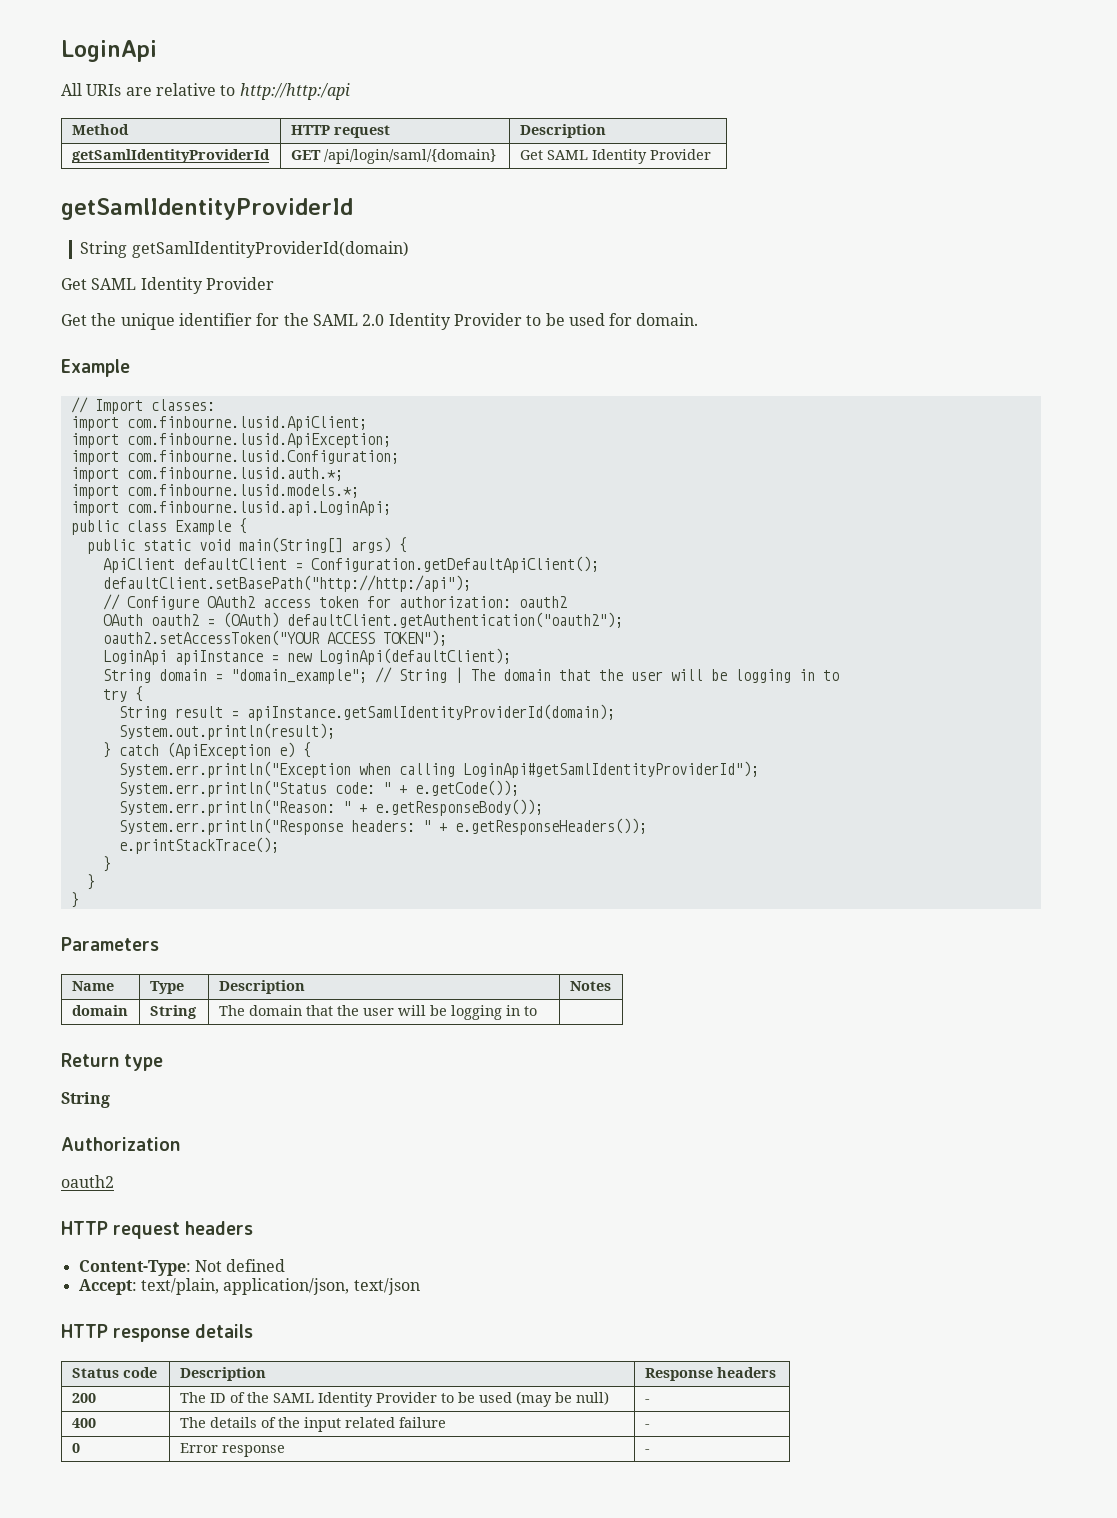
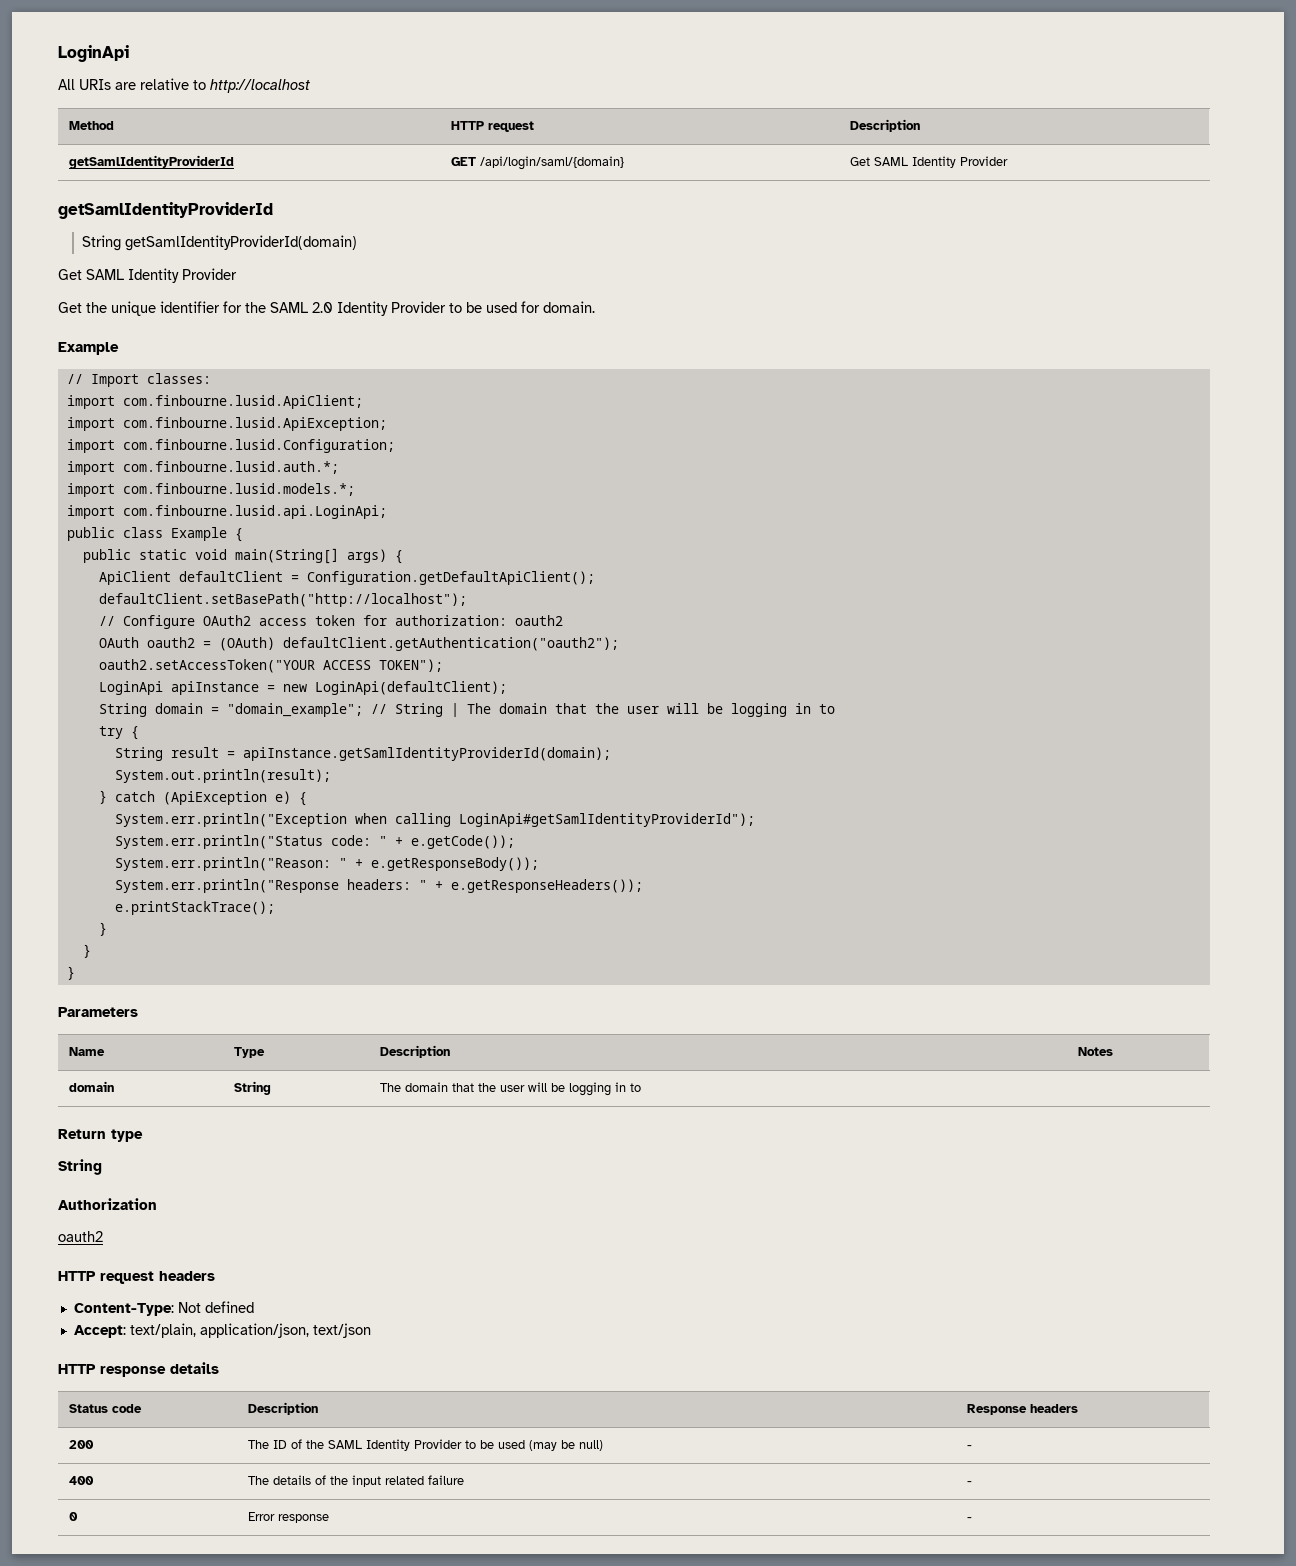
- All URIs are relative to http://http:/api
+ All URIs are relative to http://localhost
- defaultClient.setBasePath("http://http:/api");
+ defaultClient.setBasePath("http://localhost");

